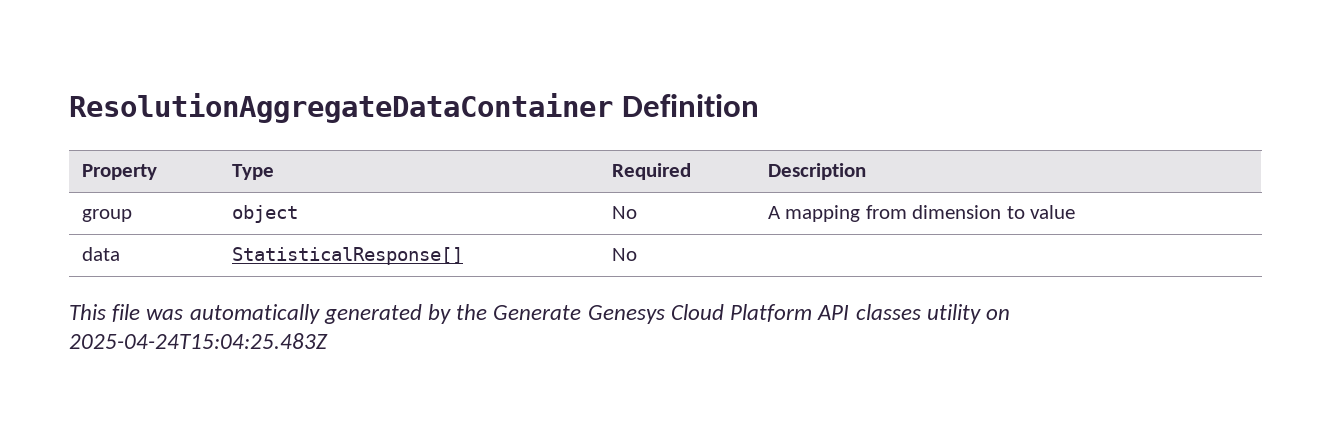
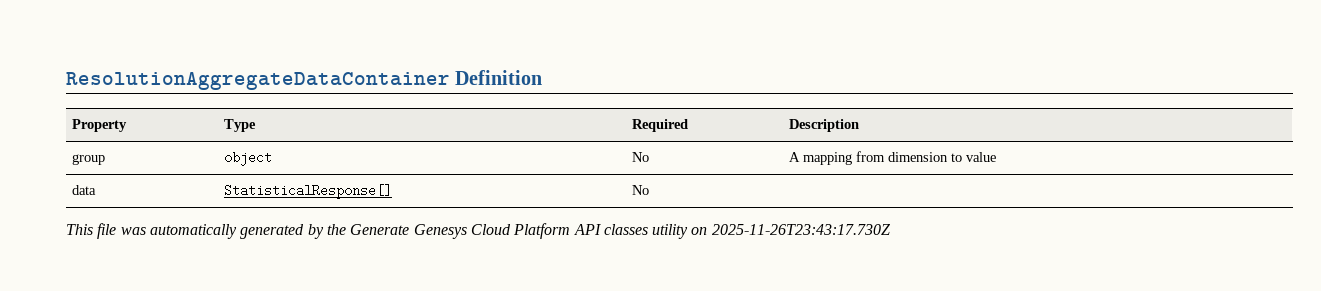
- This file was automatically generated by the Generate Genesys Cloud Platform API classes utility on 2025-04-24T15:04:25.483Z
+ This file was automatically generated by the Generate Genesys Cloud Platform API classes utility on 2025-11-26T23:43:17.730Z

